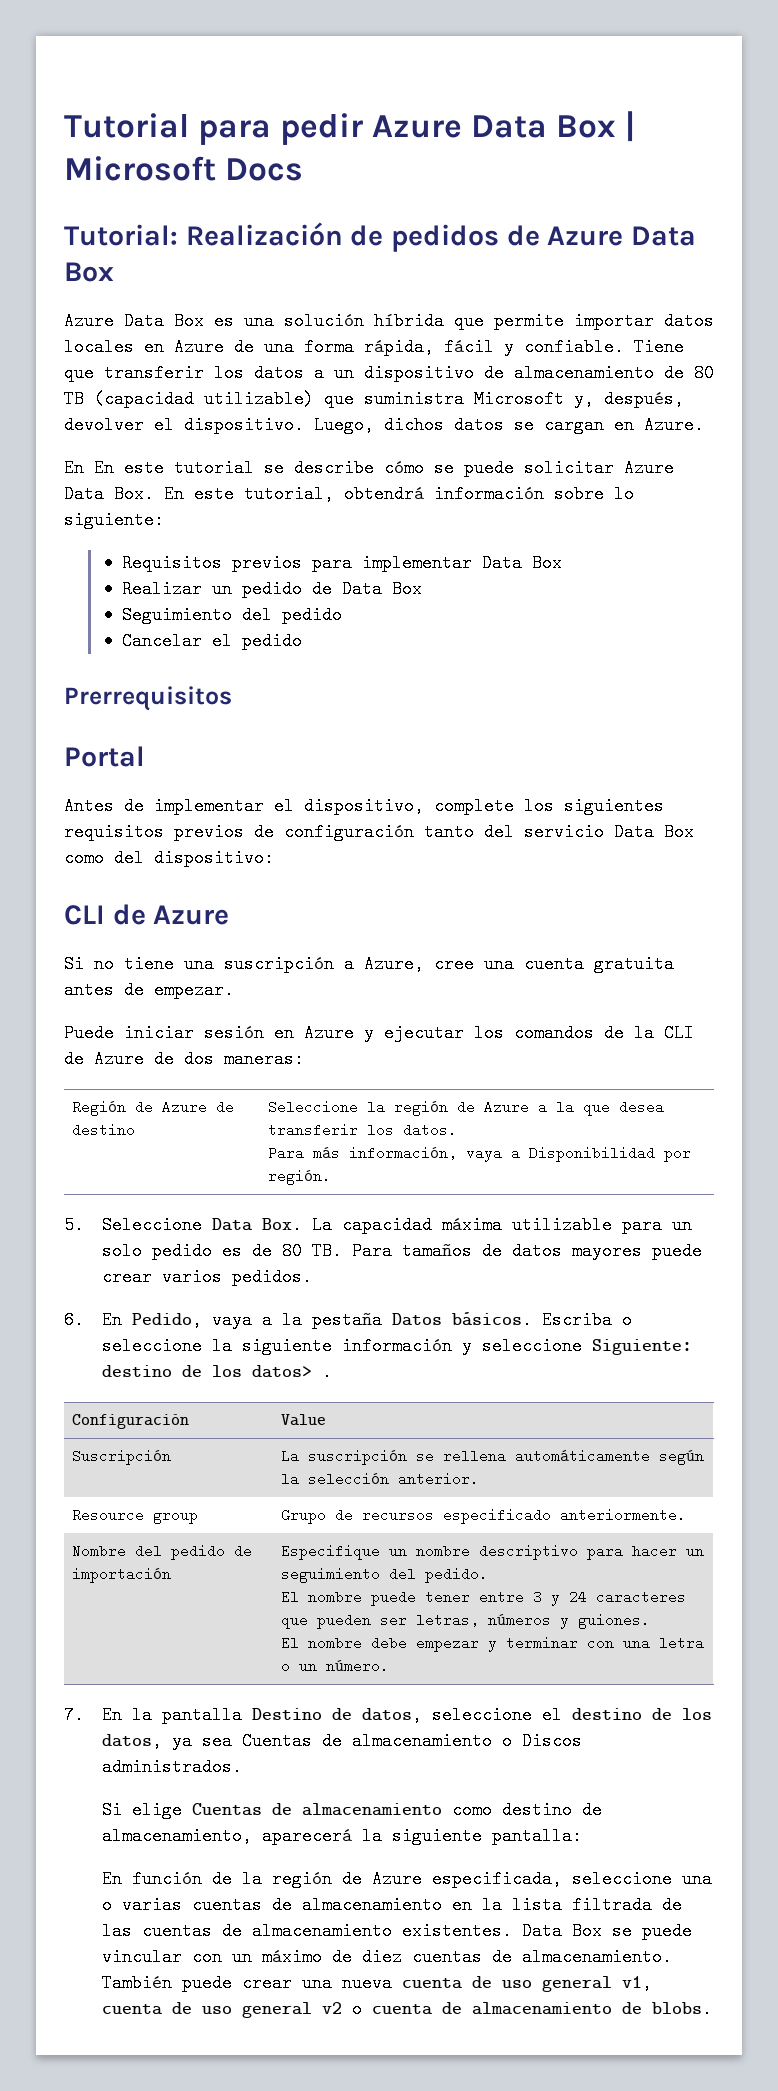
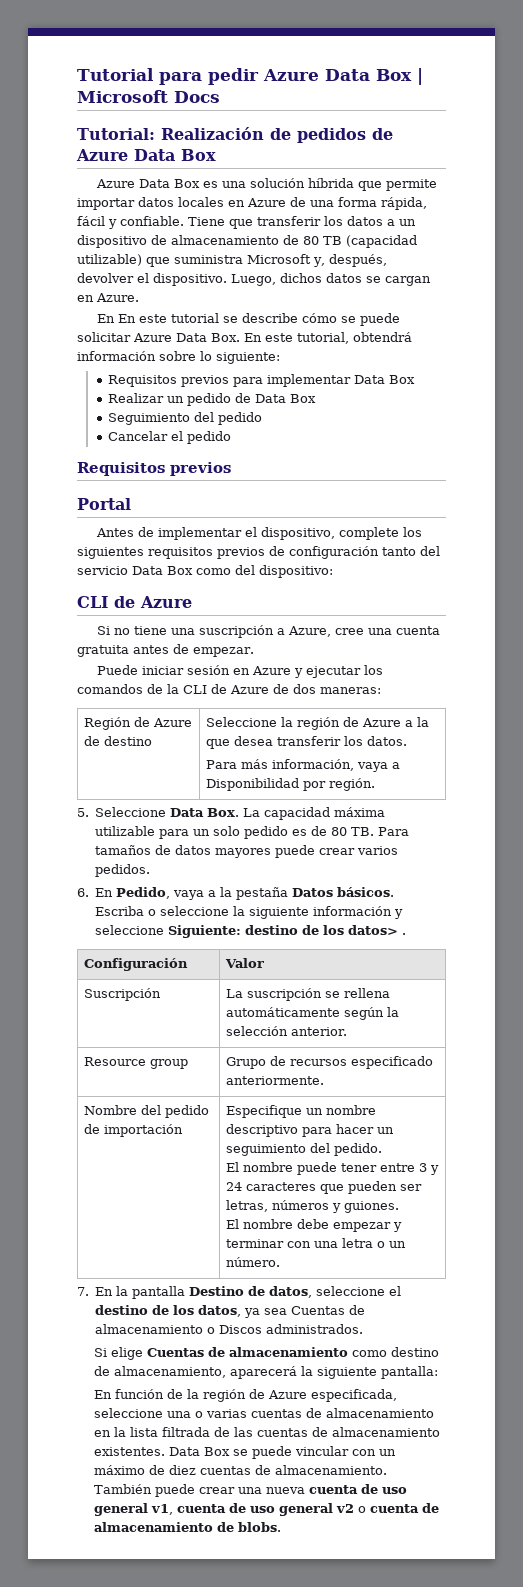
  Cancelar el pedido
- Prerrequisitos
+ Requisitos previos
- Configuración | Value
+ Configuración | Valor

